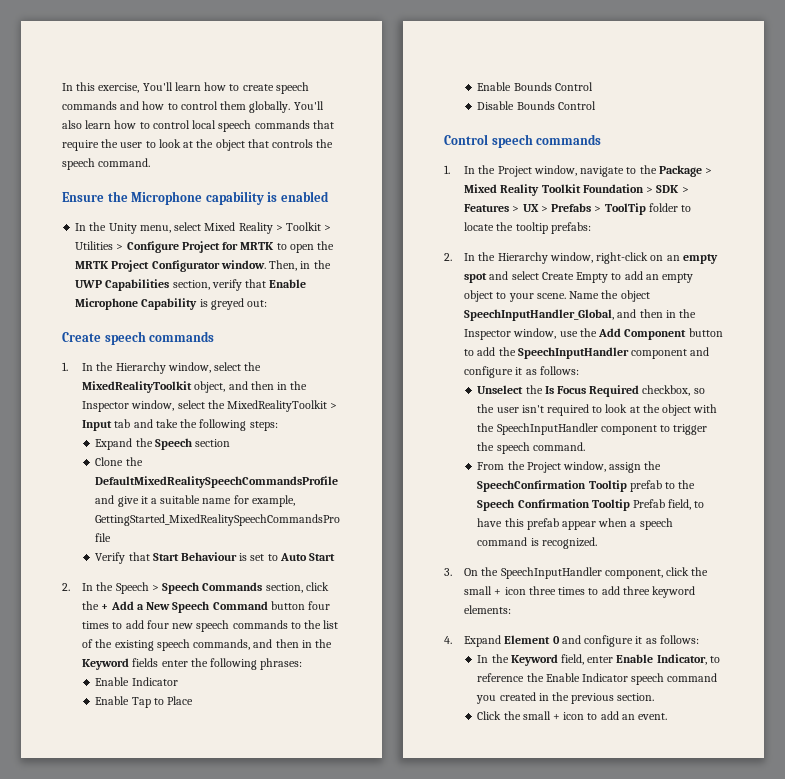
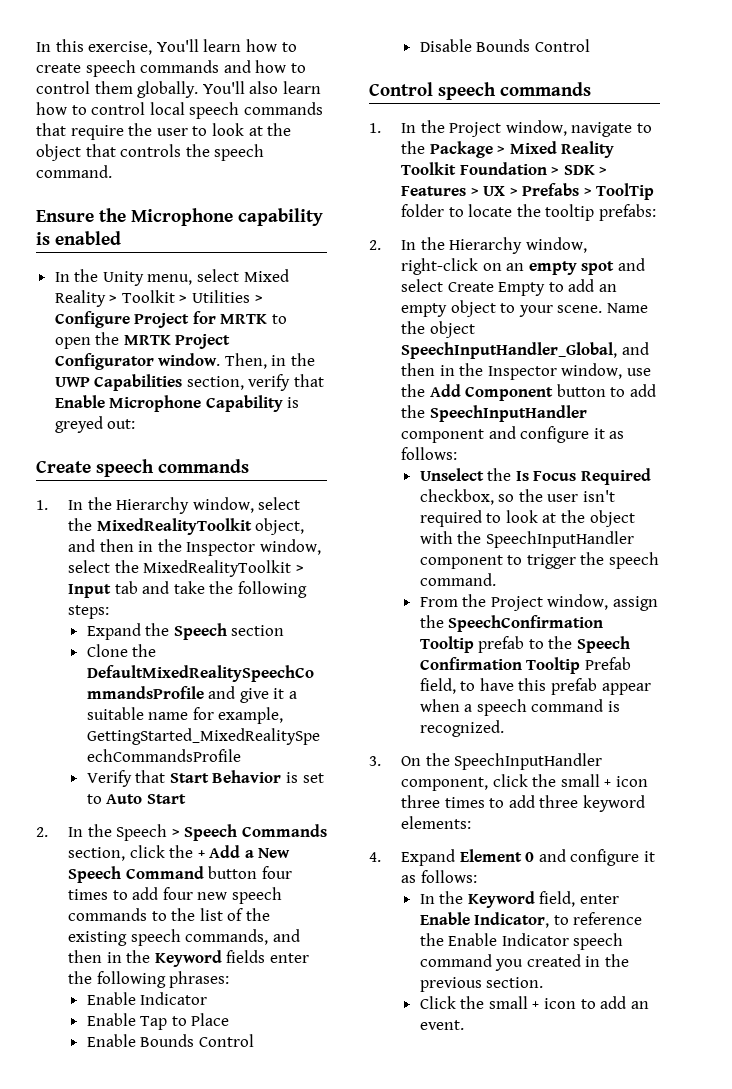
- Verify that Start Behaviour is set to Auto Start
+ Verify that Start Behavior is set to Auto Start

